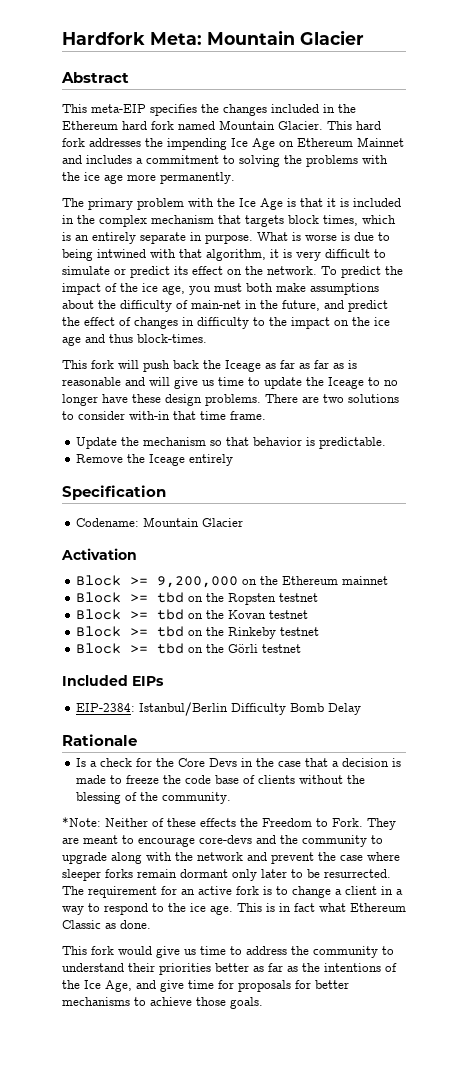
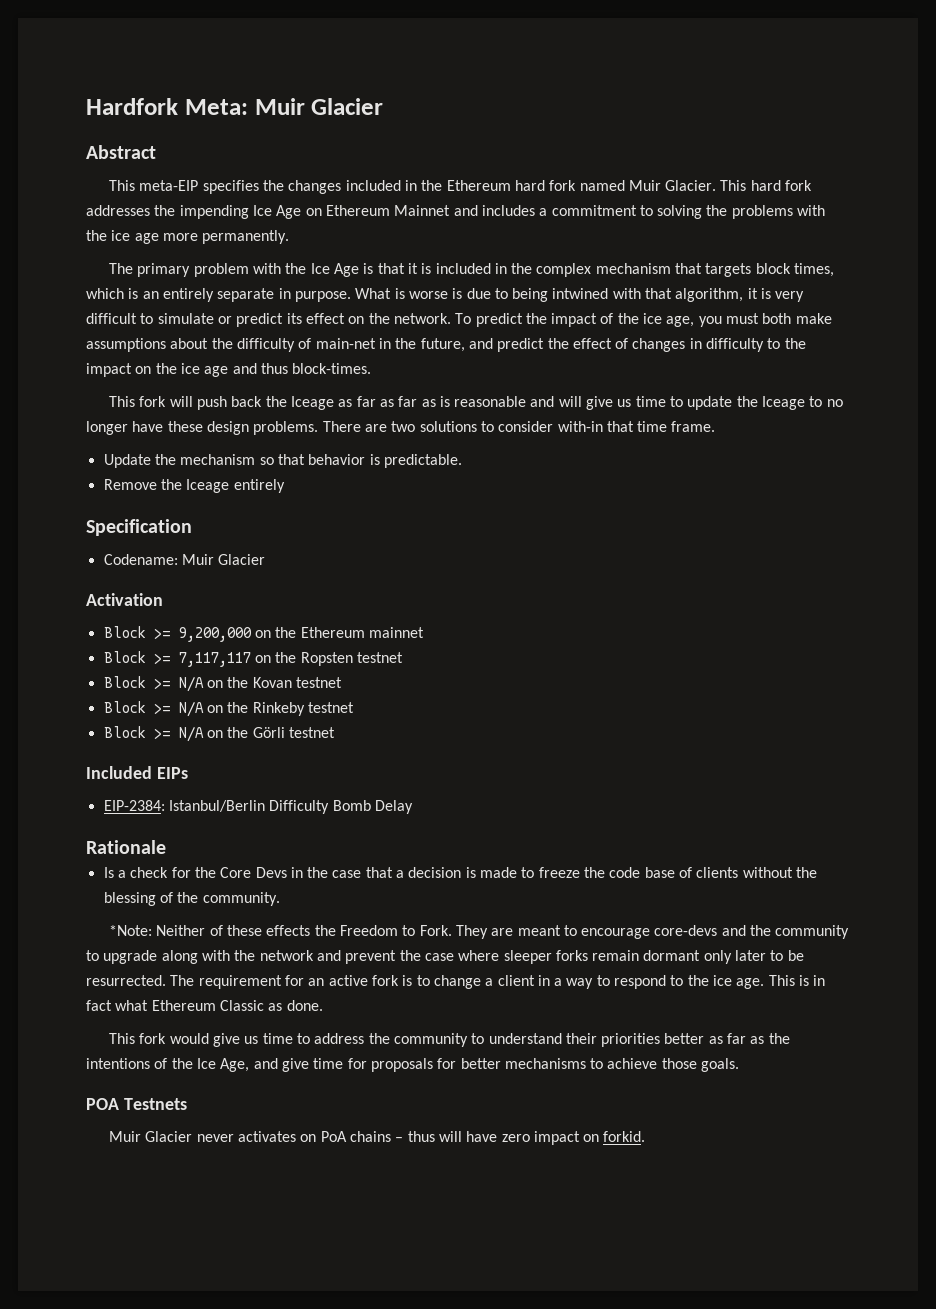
- Hardfork Meta: Mountain Glacier
+ Hardfork Meta: Muir Glacier
- This meta-EIP specifies the changes included in the Ethereum hard fork named Mountain Glacier.
+ This meta-EIP specifies the changes included in the Ethereum hard fork named Muir Glacier.
- Codename: Mountain Glacier
+ Codename: Muir Glacier
- Block >= tbd on the Ropsten testnet
+ Block >= 7,117,117 on the Ropsten testnet
- Block >= tbd on the Kovan testnet
+ Block >= N/A on the Kovan testnet
- Block >= tbd on the Rinkeby testnet
+ Block >= N/A on the Rinkeby testnet
- Block >= tbd on the Görli testnet
+ Block >= N/A on the Görli testnet
+ POA Testnets
+ Muir Glacier never activates on PoA chains – thus will have zero impact on forkid.

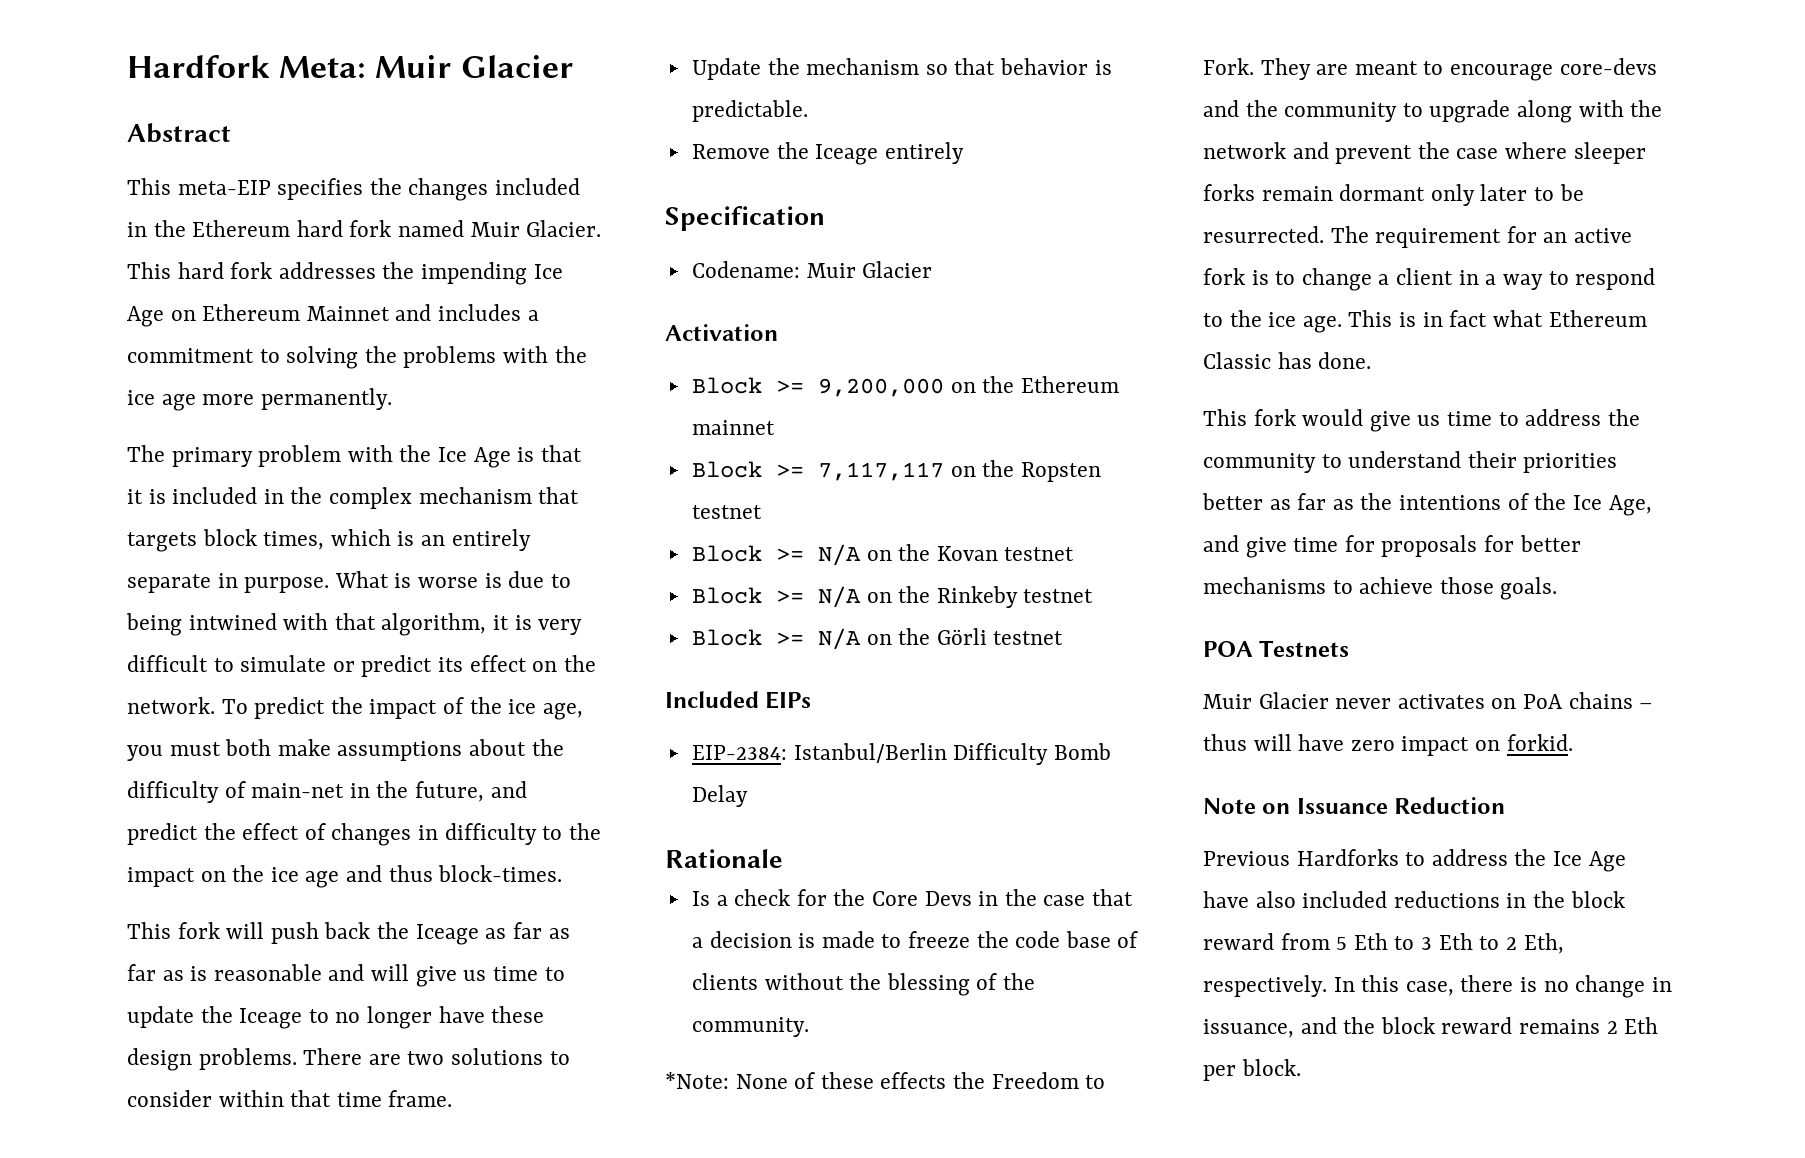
- There are two solutions to consider with-in that time frame.
+ There are two solutions to consider within that time frame.
- *Note: Neither of these effects the Freedom to Fork.
+ *Note: None of these effects the Freedom to Fork.
- This is in fact what Ethereum Classic as done.
+ This is in fact what Ethereum Classic has done.
+ Note on Issuance Reduction
+ Previous Hardforks to address the Ice Age have also included reductions in the block reward from 5 Eth to 3 Eth to 2 Eth, respectively. In this case, there is no change in issuance, and the block reward remains 2 Eth per block.

